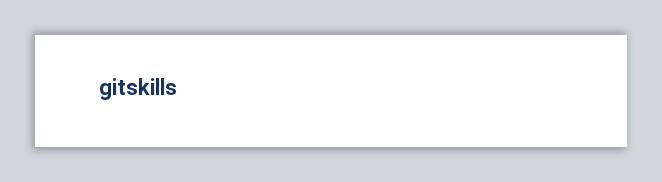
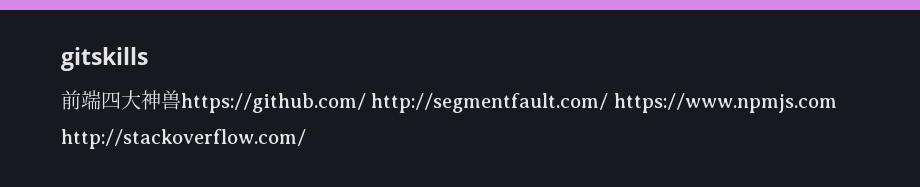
+ 前端四大神兽https://github.com/ http://segmentfault.com/ https://www.npmjs.com http://stackoverflow.com/

